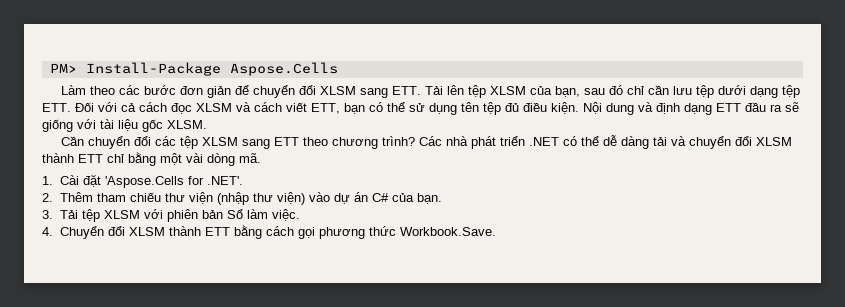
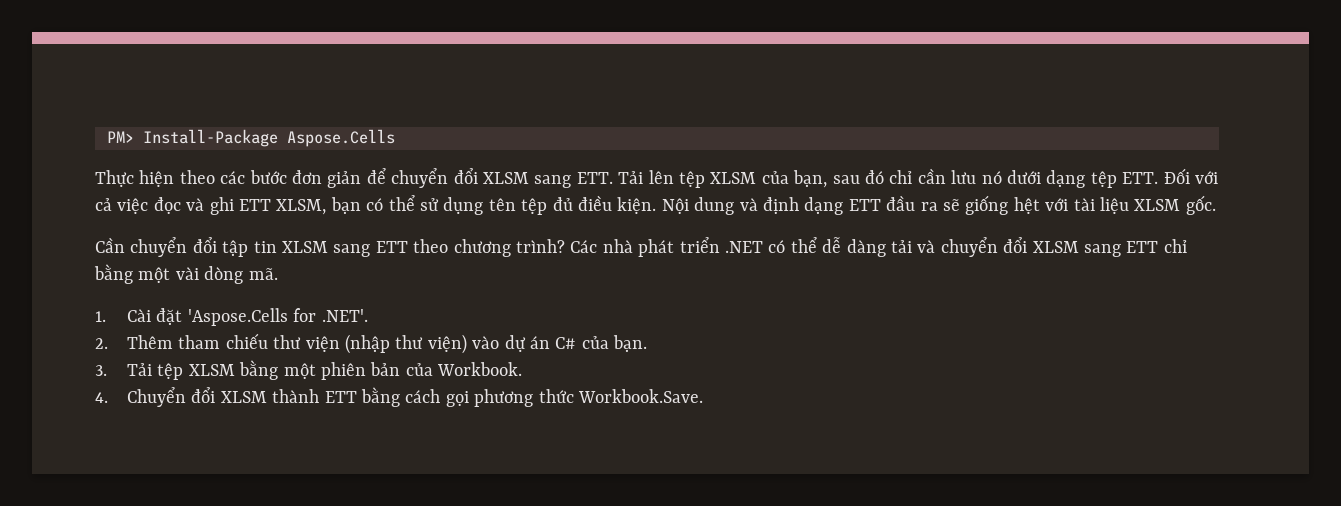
- Làm theo các bước đơn giản để chuyển đổi XLSM sang ETT. Tải lên tệp XLSM của bạn, sau đó chỉ cần lưu tệp dưới dạng tệp ETT. Đối với cả cách đọc XLSM và cách viết ETT, bạn có thể sử dụng tên tệp đủ điều kiện.
+ Thực hiện theo các bước đơn giản để chuyển đổi XLSM sang ETT. Tải lên tệp XLSM của bạn, sau đó chỉ cần lưu nó dưới dạng tệp ETT. Đối với cả việc đọc và ghi ETT XLSM, bạn có thể sử dụng tên tệp đủ điều kiện.
- Nội dung và định dạng ETT đầu ra sẽ giống với tài liệu gốc XLSM.
+ Nội dung và định dạng ETT đầu ra sẽ giống hệt với tài liệu XLSM gốc.
- Cần chuyển đổi các tệp XLSM sang ETT theo chương trình?
+ Cần chuyển đổi tập tin XLSM sang ETT theo chương trình?
- Các nhà phát triển .NET có thể dễ dàng tải và chuyển đổi XLSM thành ETT chỉ bằng một vài dòng mã.
+ Các nhà phát triển .NET có thể dễ dàng tải và chuyển đổi XLSM sang ETT chỉ bằng một vài dòng mã.
- 3. Tải tệp XLSM với phiên bản Sổ làm việc.
+ 3. Tải tệp XLSM bằng một phiên bản của Workbook.

